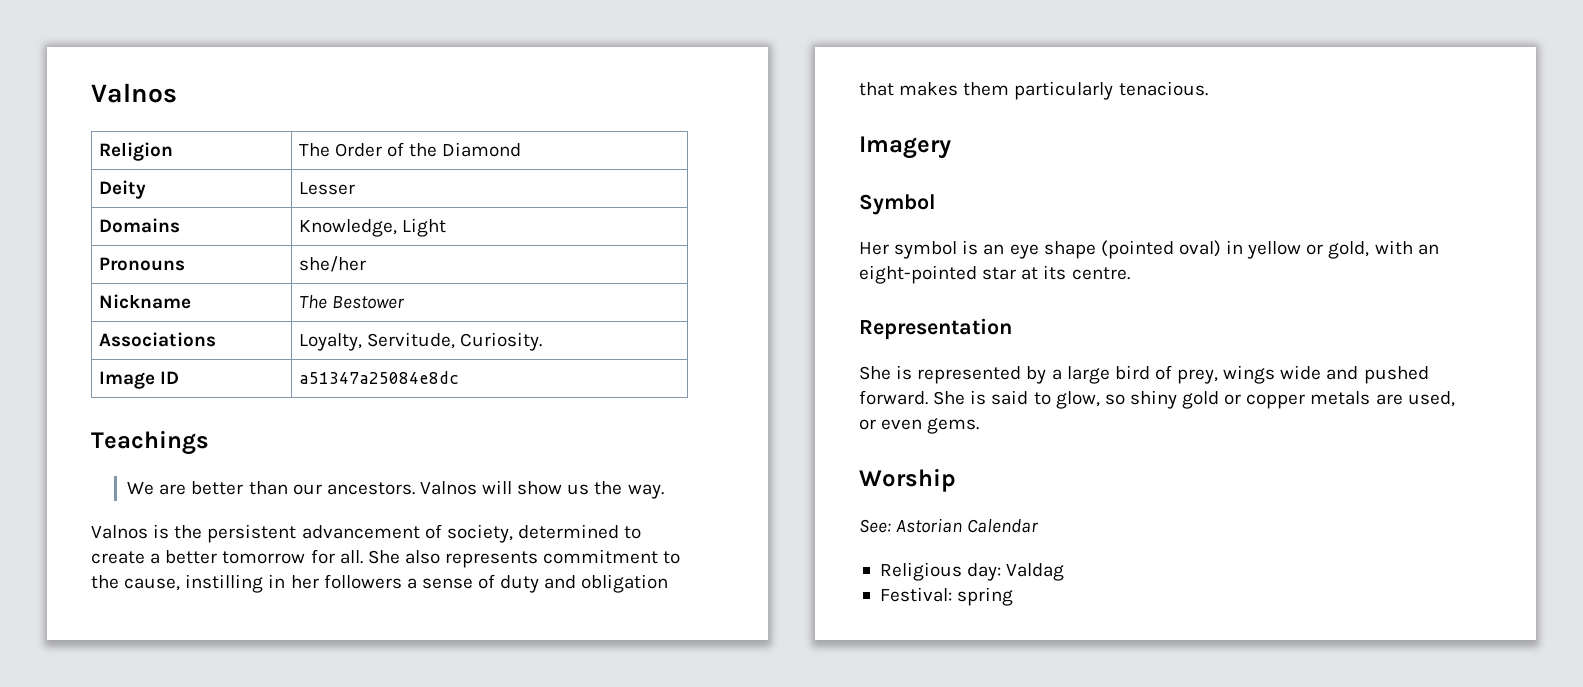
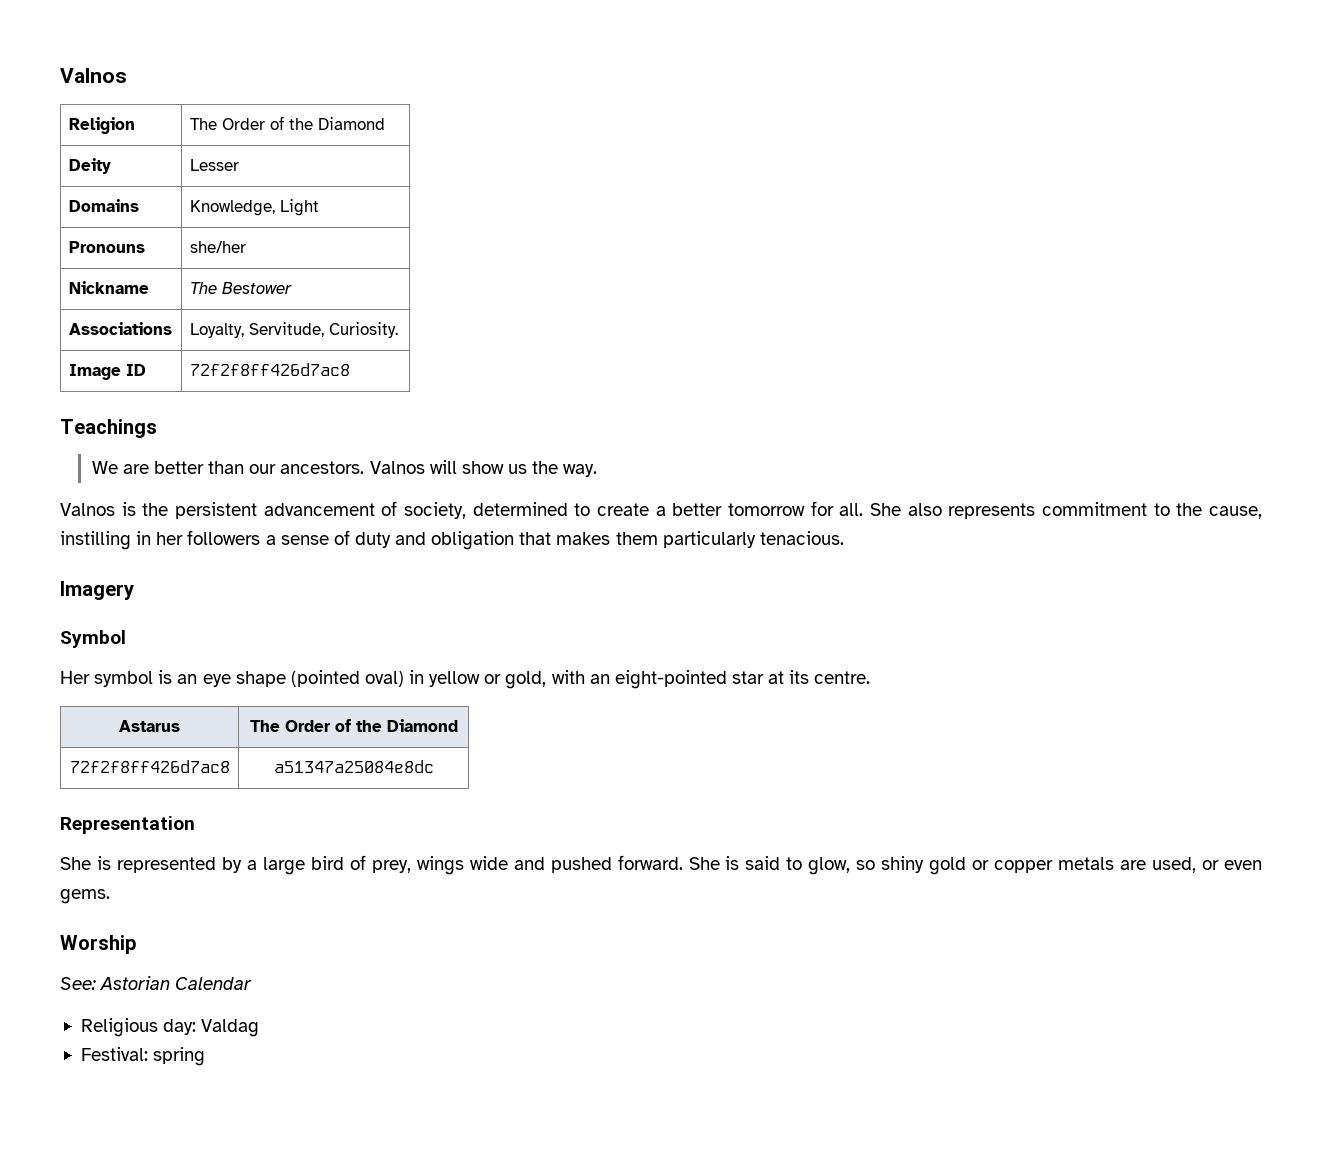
- Image ID | a51347a25084e8dc
+ Image ID | 72f2f8ff426d7ac8
+ Astarus | The Order of the Diamond
+ 72f2f8ff426d7ac8 | a51347a25084e8dc

